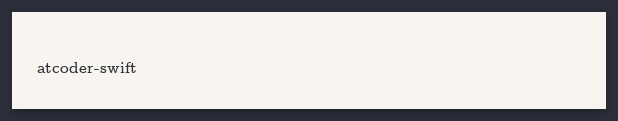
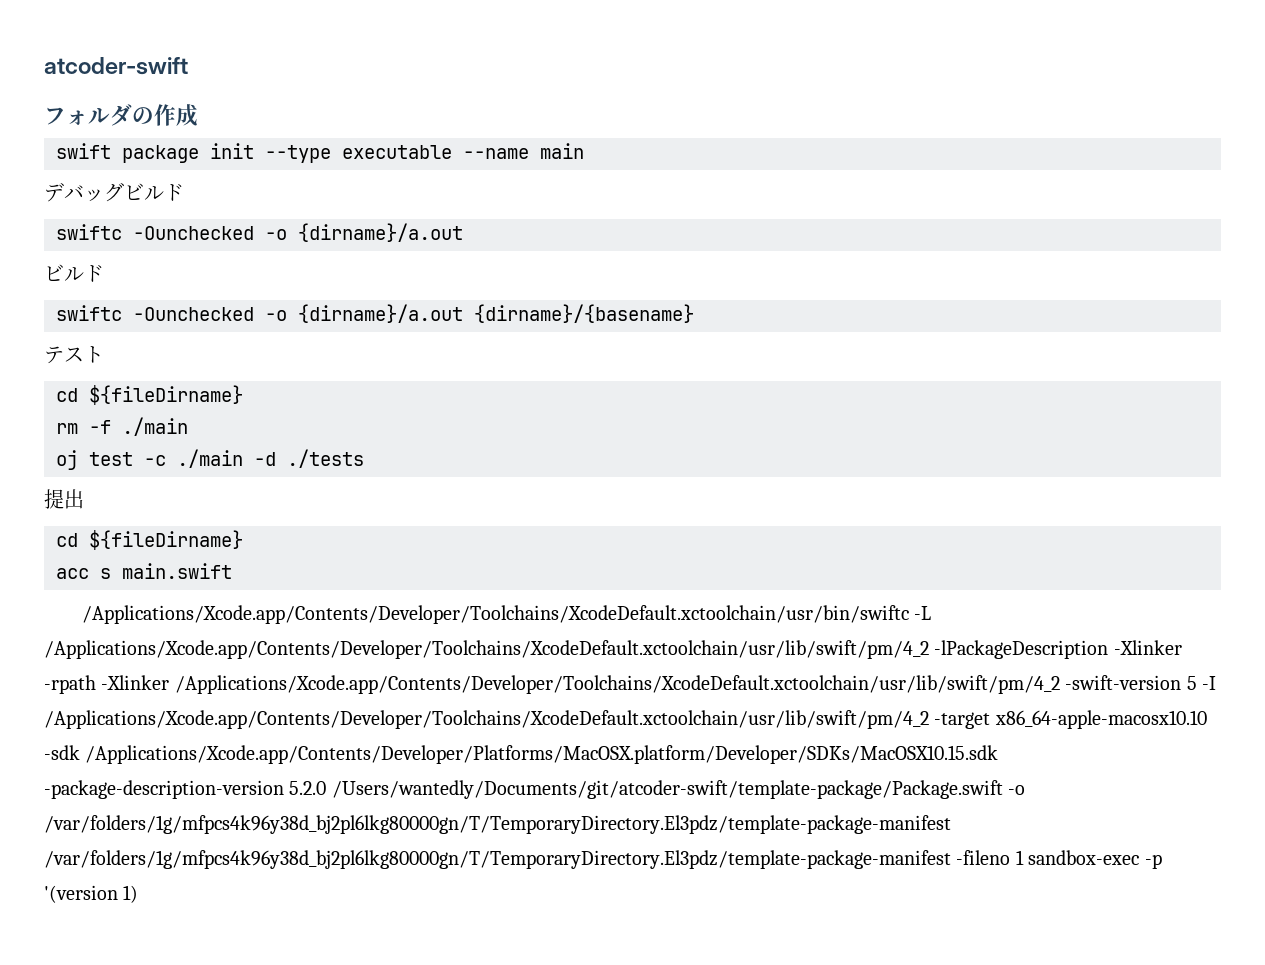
+ フォルダの作成
+ swift package init --type executable --name main
+ デバッグビルド
+ swiftc -Ounchecked -o {dirname}/a.out
+ ビルド
+ swiftc -Ounchecked -o {dirname}/a.out {dirname}/{basename}
+ テスト
+ cd ${fileDirname}
+ rm -f ./main
+ oj test -c ./main -d ./tests
+ 提出
+ cd ${fileDirname}
+ acc s main.swift
+ /Applications/Xcode.app/Contents/Developer/Toolchains/XcodeDefault.xctoolchain/usr/bin/swiftc -L /Applications/Xcode.app/Contents/Developer/Toolchains/XcodeDefault.xctoolchain/usr/lib/swift/pm/4_2 -lPackageDescription -Xlinker -rpath -Xlinker /Applications/Xcode.app/Contents/Developer/Toolchains/XcodeDefault.xctoolchain/usr/lib/swift/pm/4_2 -swift-version 5 -I /Applications/Xcode.app/Contents/Developer/Toolchains/XcodeDefault.xctoolchain/usr/lib/swift/pm/4_2 -target x86_64-apple-macosx10.10 -sdk /Applications/Xcode.app/Contents/Developer/Platforms/MacOSX.platform/Developer/SDKs/MacOSX10.15.sdk -package-description-version 5.2.0 /Users/wantedly/Documents/git/atcoder-swift/template-package/Package.swift -o /var/folders/1g/mfpcs4k96y38d_bj2pl6lkg80000gn/T/TemporaryDirectory.El3pdz/template-package-manifest /var/folders/1g/mfpcs4k96y38d_bj2pl6lkg80000gn/T/TemporaryDirectory.El3pdz/template-package-manifest -fileno 1 sandbox-exec -p '(version 1)

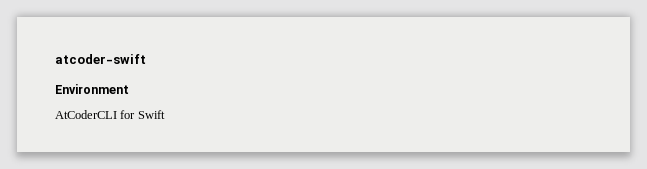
- フォルダの作成
- swift package init --type executable --name main
- デバッグビルド
- swiftc -Ounchecked -o {dirname}/a.out
- ビルド
- swiftc -Ounchecked -o {dirname}/a.out {dirname}/{basename}
- テスト
- cd ${fileDirname}
- rm -f ./main
- oj test -c ./main -d ./tests
- 提出
- cd ${fileDirname}
- acc s main.swift
- /Applications/Xcode.app/Contents/Developer/Toolchains/XcodeDefault.xctoolchain/usr/bin/swiftc -L /Applications/Xcode.app/Contents/Developer/Toolchains/XcodeDefault.xctoolchain/usr/lib/swift/pm/4_2 -lPackageDescription -Xlinker -rpath -Xlinker /Applications/Xcode.app/Contents/Developer/Toolchains/XcodeDefault.xctoolchain/usr/lib/swift/pm/4_2 -swift-version 5 -I /Applications/Xcode.app/Contents/Developer/Toolchains/XcodeDefault.xctoolchain/usr/lib/swift/pm/4_2 -target x86_64-apple-macosx10.10 -sdk /Applications/Xcode.app/Contents/Developer/Platforms/MacOSX.platform/Developer/SDKs/MacOSX10.15.sdk -package-description-version 5.2.0 /Users/wantedly/Documents/git/atcoder-swift/template-package/Package.swift -o /var/folders/1g/mfpcs4k96y38d_bj2pl6lkg80000gn/T/TemporaryDirectory.El3pdz/template-package-manifest /var/folders/1g/mfpcs4k96y38d_bj2pl6lkg80000gn/T/TemporaryDirectory.El3pdz/template-package-manifest -fileno 1 sandbox-exec -p '(version 1)
+ Environment
+ AtCoderCLI for Swift

